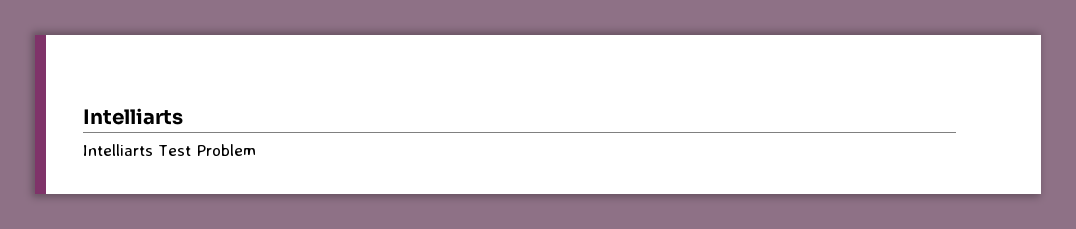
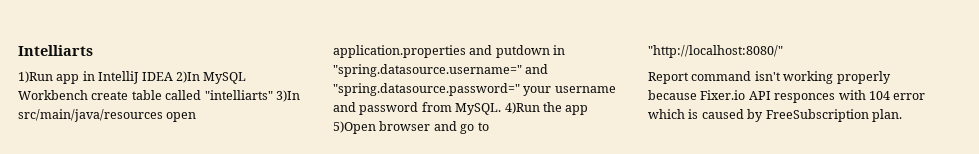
- Intelliarts Test Problem
+ 1)Run app in IntelliJ IDEA 2)In MySQL Workbench create table called "intelliarts" 3)In src/main/java/resources open application.properties and putdown in "spring.datasource.username=" and "spring.datasource.password=" your username and password from MySQL. 4)Run the app 5)Open browser and go to "http://localhost:8080/"
+ Report command isn't working properly because Fixer.io API responces with 104 error which is caused by FreeSubscription plan.

